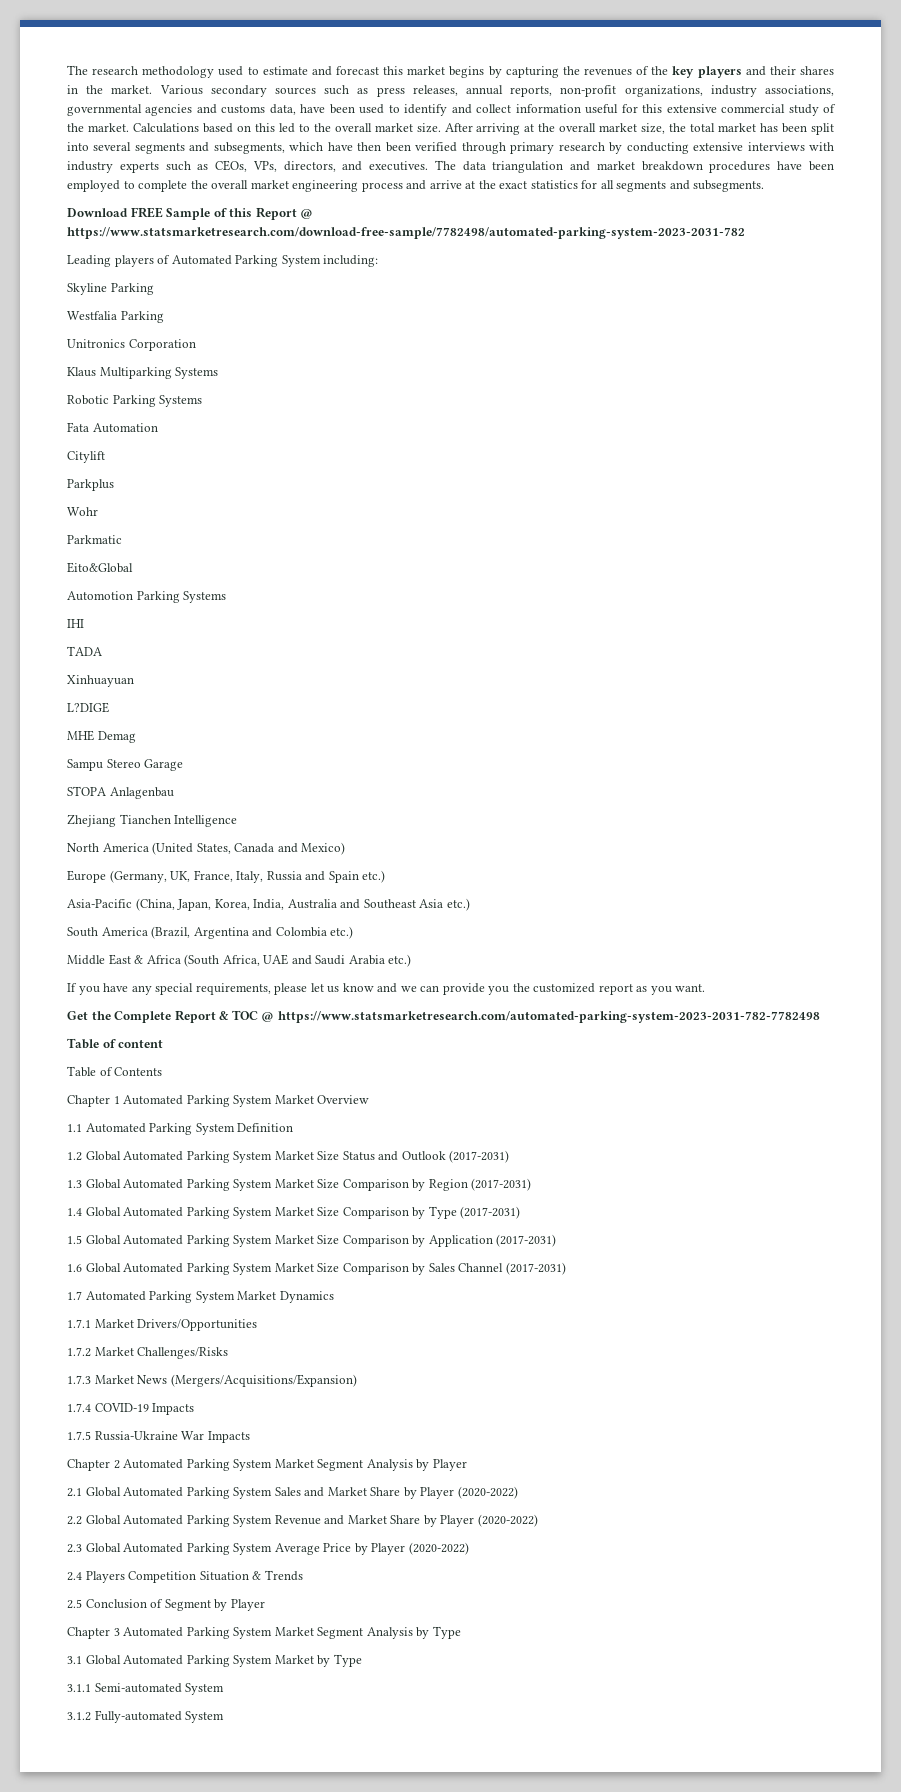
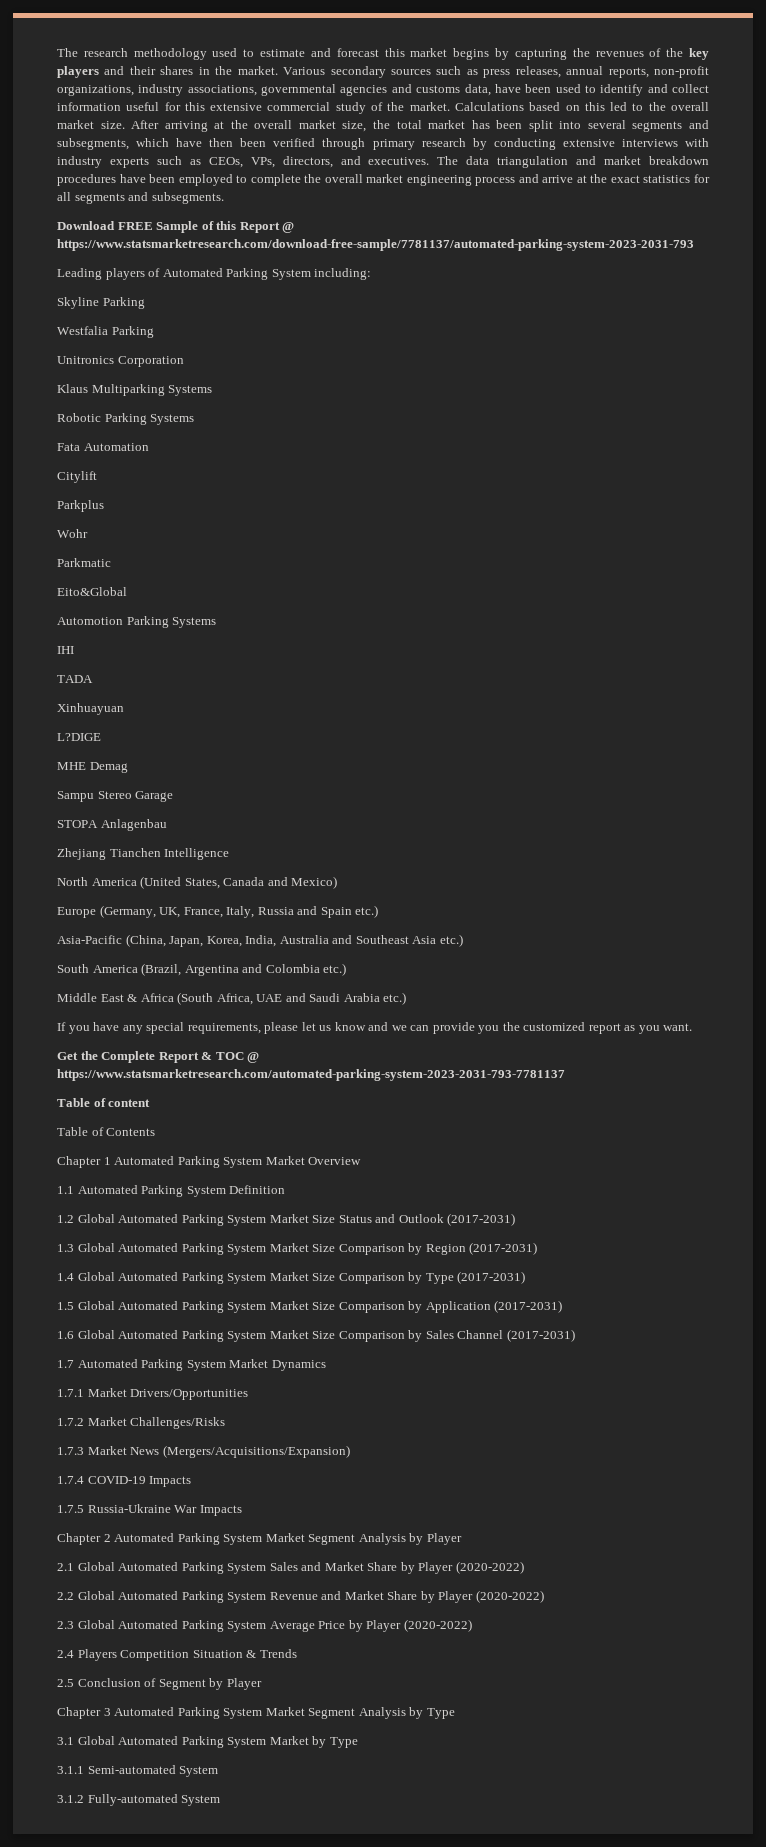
- Download FREE Sample of this Report @ https://www.statsmarketresearch.com/download-free-sample/7782498/automated-parking-system-2023-2031-782
+ Download FREE Sample of this Report @ https://www.statsmarketresearch.com/download-free-sample/7781137/automated-parking-system-2023-2031-793
- Get the Complete Report & TOC @ https://www.statsmarketresearch.com/automated-parking-system-2023-2031-782-7782498
+ Get the Complete Report & TOC @ https://www.statsmarketresearch.com/automated-parking-system-2023-2031-793-7781137

